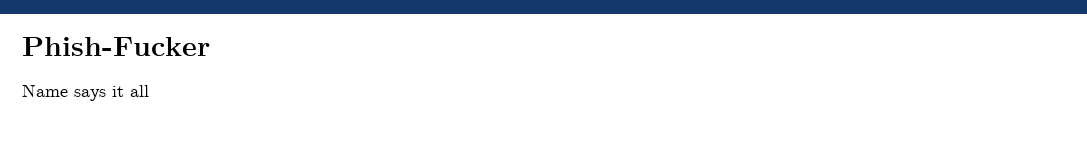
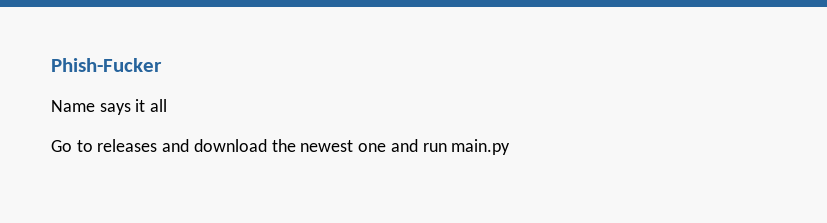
+ Go to releases and download the newest one and run main.py

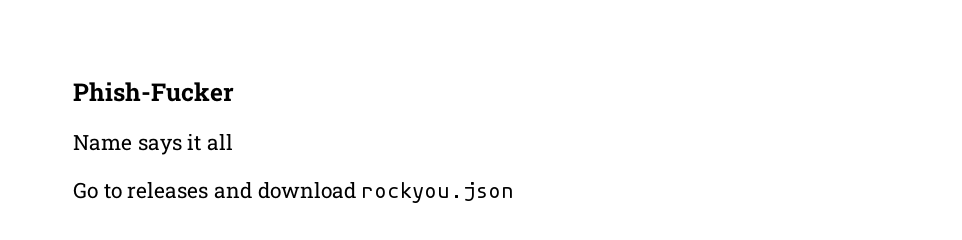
- Go to releases and download the newest one and run main.py
+ Go to releases and download rockyou.json

